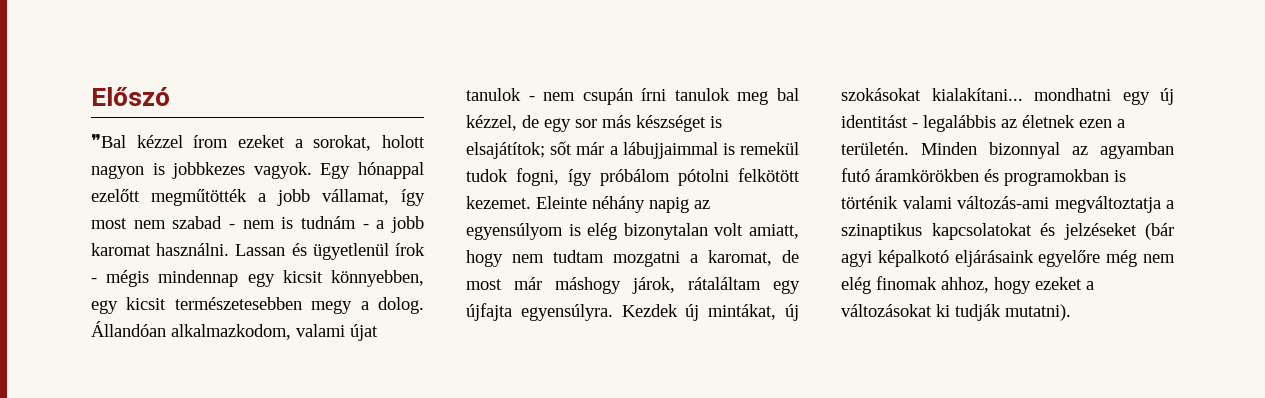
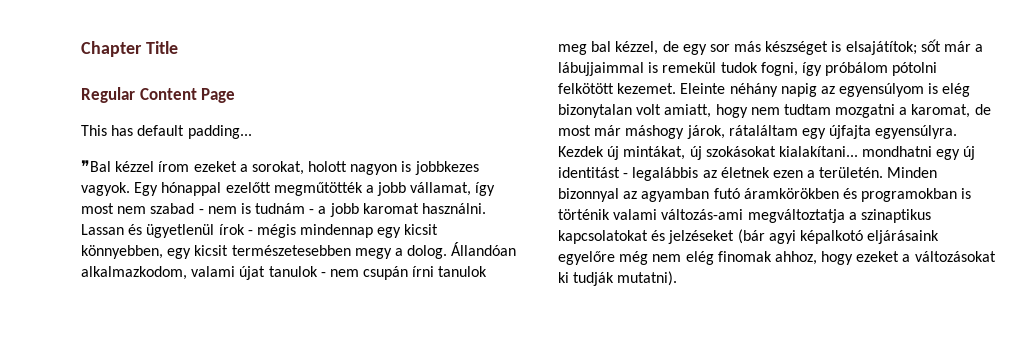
- Előszó
+ Chapter Title
+ Regular Content Page
+ This has default padding...

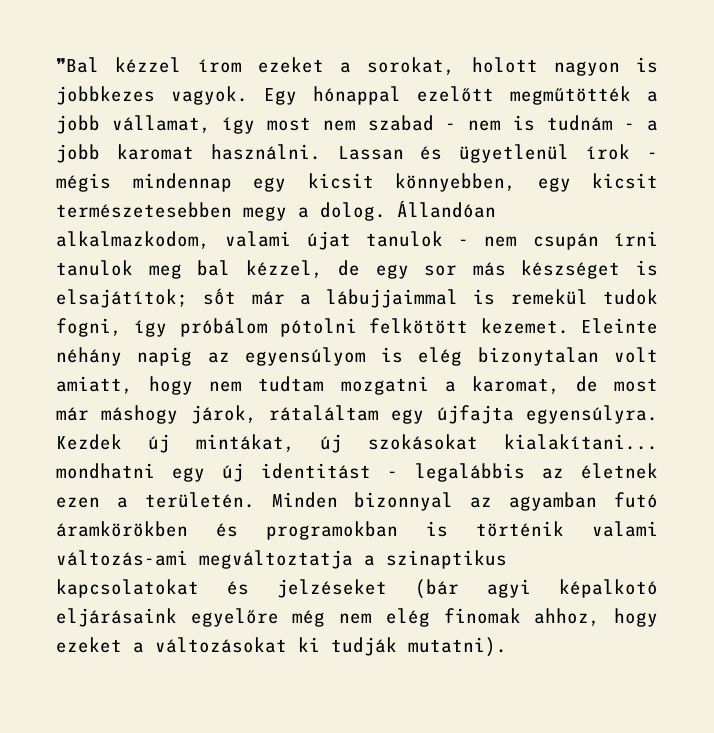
- Chapter Title
- Regular Content Page
- This has default padding...

